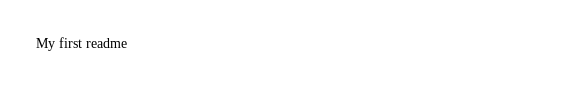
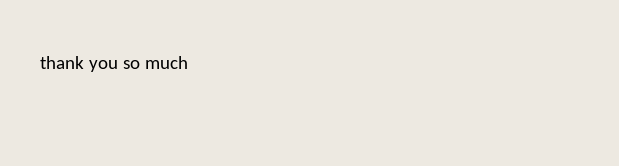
- My first readme
+ thank you so much

